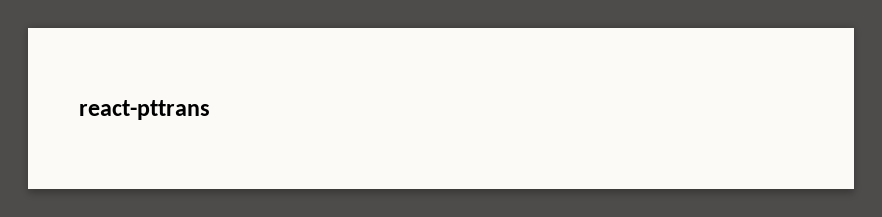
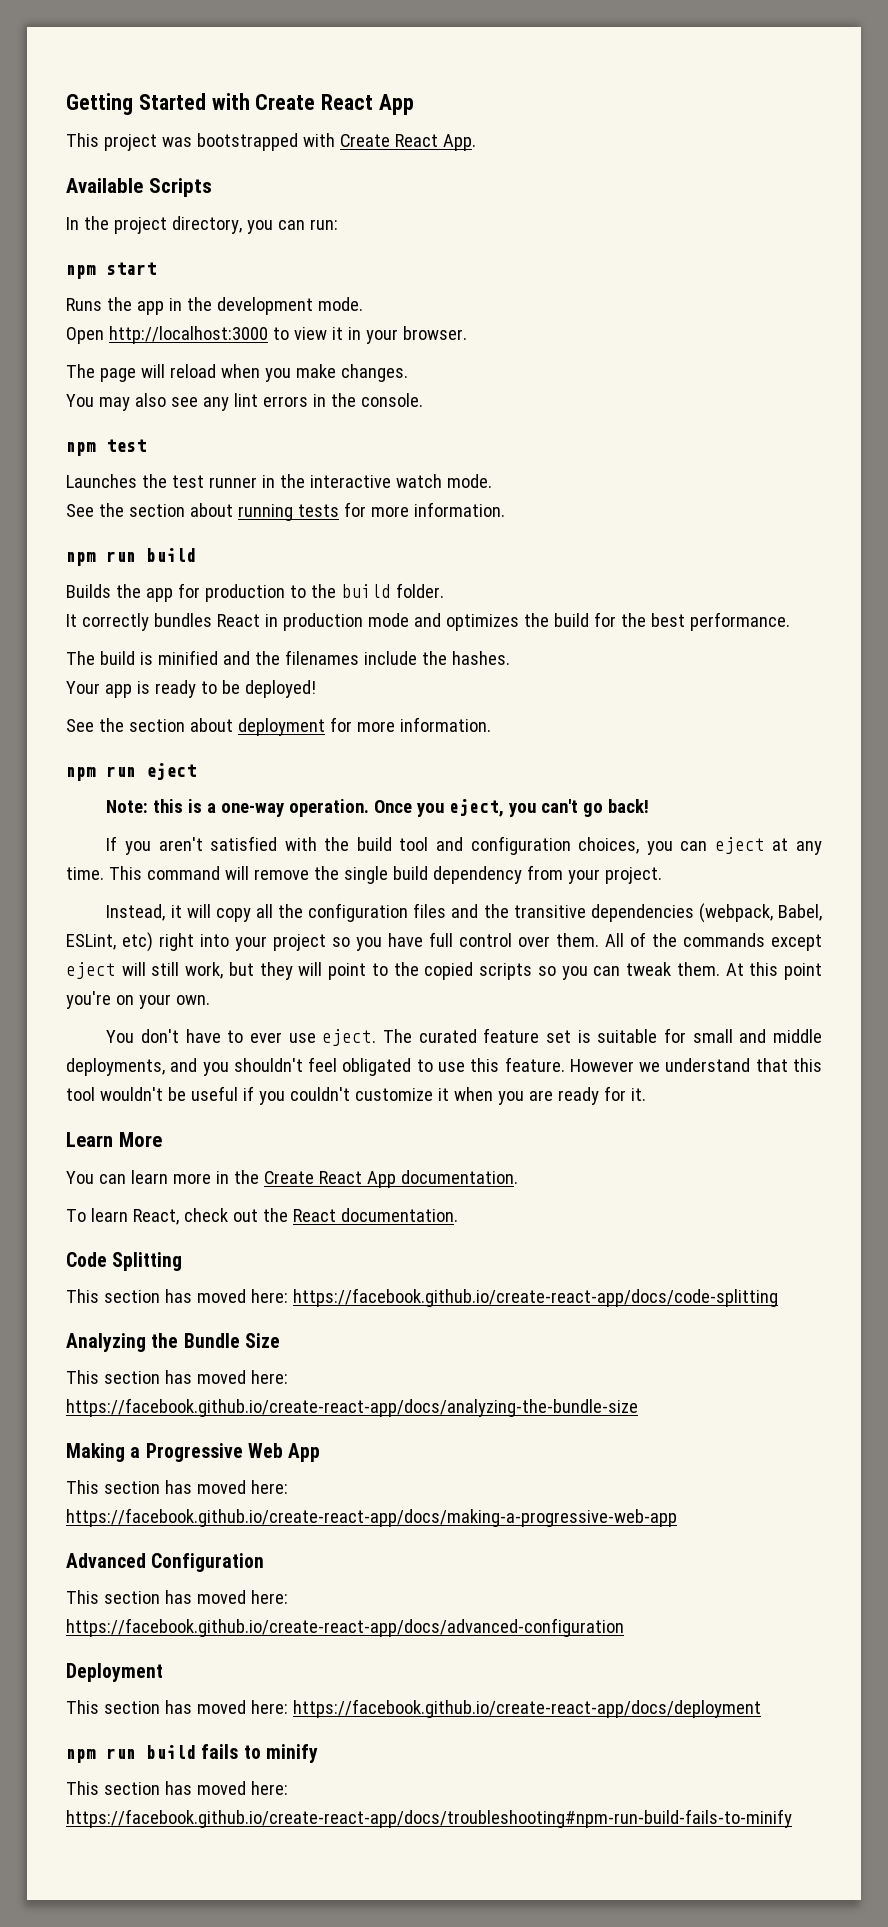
- react-pttrans
+ Getting Started with Create React App
+ This project was bootstrapped with Create React App.
+ Available Scripts
+ In the project directory, you can run:
+ npm start
+ Runs the app in the development mode.
+ Open http://localhost:3000 to view it in your browser.
+ The page will reload when you make changes.
+ You may also see any lint errors in the console.
+ npm test
+ Launches the test runner in the interactive watch mode.
+ See the section about running tests for more information.
+ npm run build
+ Builds the app for production to the build folder.
+ It correctly bundles React in production mode and optimizes the build for the best performance.
+ The build is minified and the filenames include the hashes.
+ Your app is ready to be deployed!
+ See the section about deployment for more information.
+ npm run eject
+ Note: this is a one-way operation. Once you eject, you can't go back!
+ If you aren't satisfied with the build tool and configuration choices, you can eject at any time. This command will remove the single build dependency from your project.
+ Instead, it will copy all the configuration files and the transitive dependencies (webpack, Babel, ESLint, etc) right into your project so you have full control over them. All of the commands except eject will still work, but they will point to the copied scripts so you can tweak them. At this point you're on your own.
+ You don't have to ever use eject. The curated feature set is suitable for small and middle deployments, and you shouldn't feel obligated to use this feature. However we understand that this tool wouldn't be useful if you couldn't customize it when you are ready for it.
+ Learn More
+ You can learn more in the Create React App documentation.
+ To learn React, check out the React documentation.
+ Code Splitting
+ This section has moved here: https://facebook.github.io/create-react-app/docs/code-splitting
+ Analyzing the Bundle Size
+ This section has moved here: https://facebook.github.io/create-react-app/docs/analyzing-the-bundle-size
+ Making a Progressive Web App
+ This section has moved here: https://facebook.github.io/create-react-app/docs/making-a-progressive-web-app
+ Advanced Configuration
+ This section has moved here: https://facebook.github.io/create-react-app/docs/advanced-configuration
+ Deployment
+ This section has moved here: https://facebook.github.io/create-react-app/docs/deployment
+ npm run build fails to minify
+ This section has moved here: https://facebook.github.io/create-react-app/docs/troubleshooting#npm-run-build-fails-to-minify

